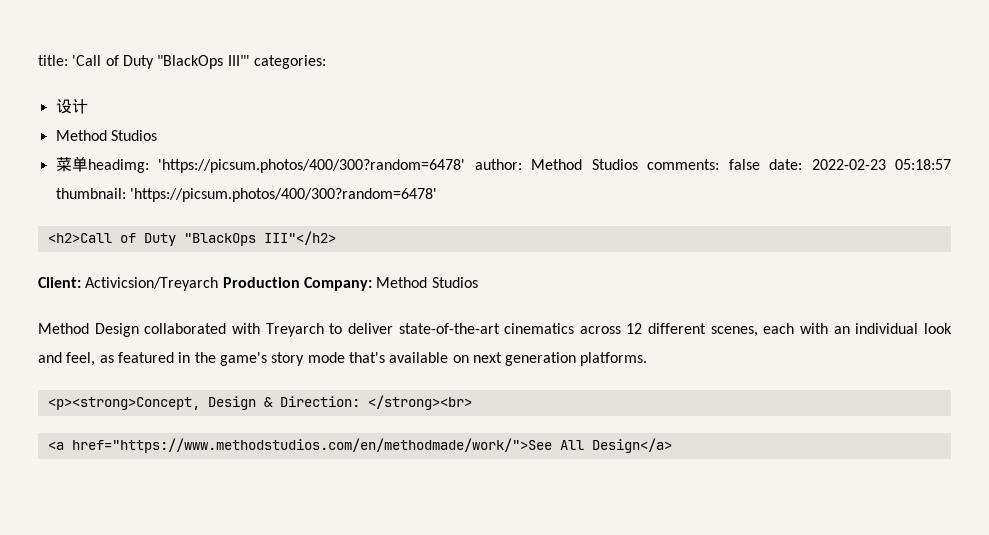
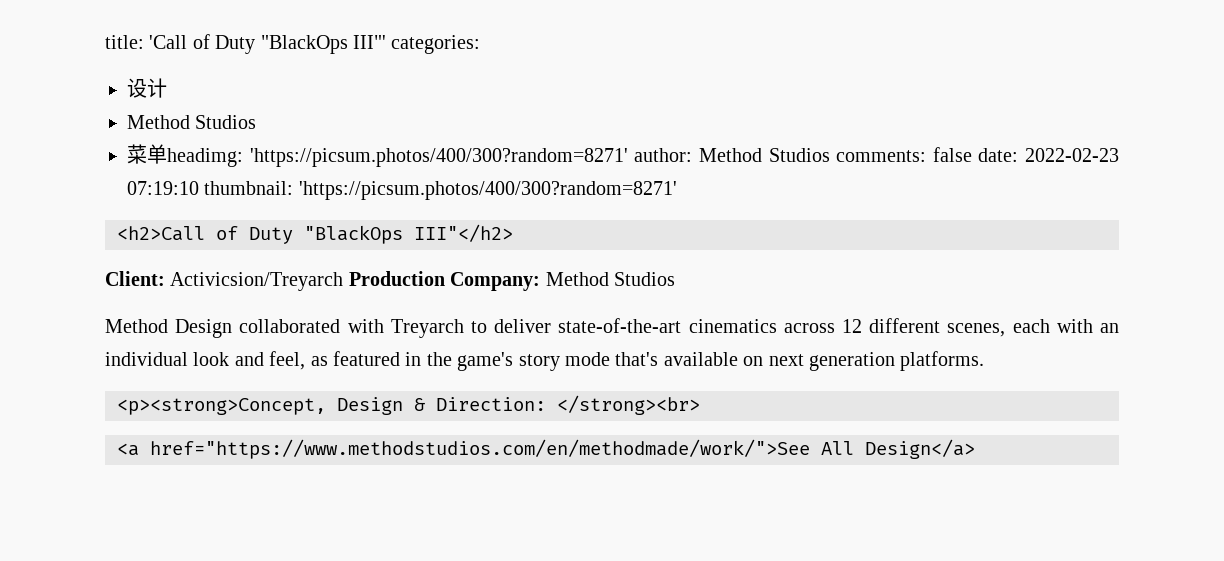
- 菜单headimg: 'https://picsum.photos/400/300?random=6478' author: Method Studios comments: false date: 2022-02-23 05:18:57 thumbnail: 'https://picsum.photos/400/300?random=6478'
+ 菜单headimg: 'https://picsum.photos/400/300?random=8271' author: Method Studios comments: false date: 2022-02-23 07:19:10 thumbnail: 'https://picsum.photos/400/300?random=8271'

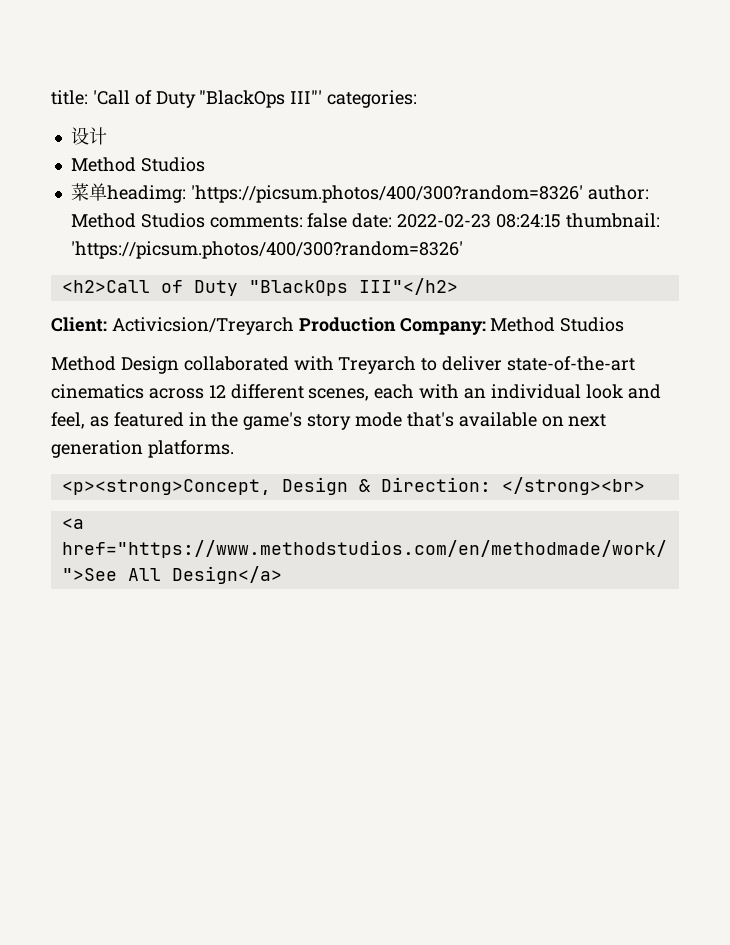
- 菜单headimg: 'https://picsum.photos/400/300?random=8271' author: Method Studios comments: false date: 2022-02-23 07:19:10 thumbnail: 'https://picsum.photos/400/300?random=8271'
+ 菜单headimg: 'https://picsum.photos/400/300?random=8326' author: Method Studios comments: false date: 2022-02-23 08:24:15 thumbnail: 'https://picsum.photos/400/300?random=8326'

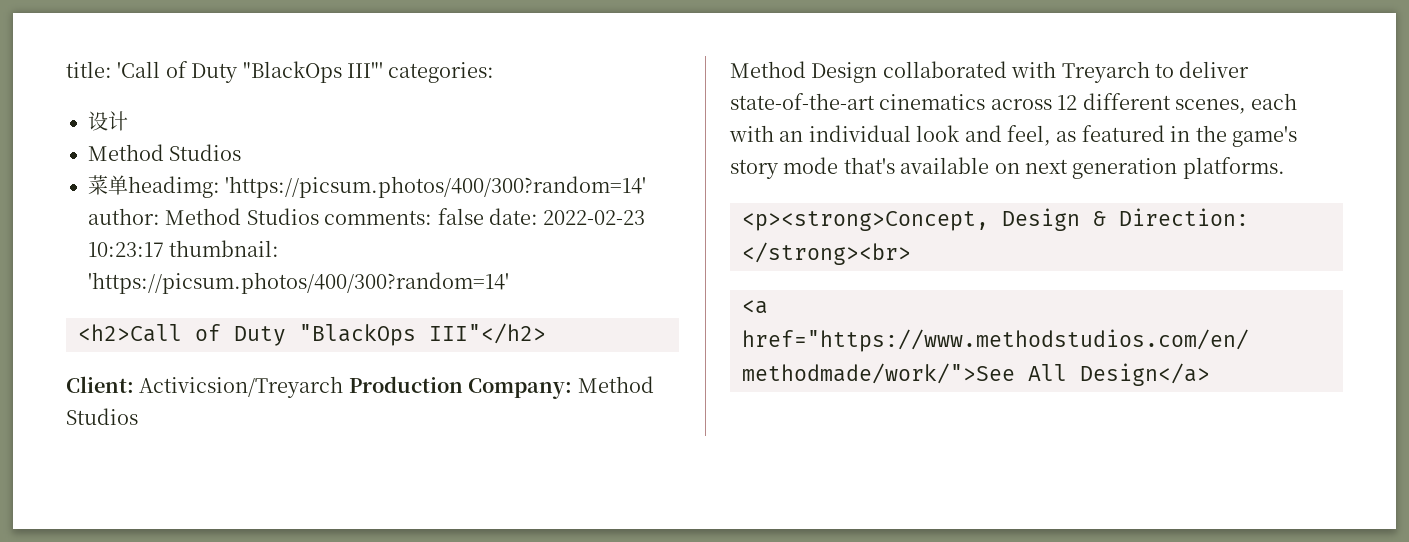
- 菜单headimg: 'https://picsum.photos/400/300?random=8326' author: Method Studios comments: false date: 2022-02-23 08:24:15 thumbnail: 'https://picsum.photos/400/300?random=8326'
+ 菜单headimg: 'https://picsum.photos/400/300?random=14' author: Method Studios comments: false date: 2022-02-23 10:23:17 thumbnail: 'https://picsum.photos/400/300?random=14'

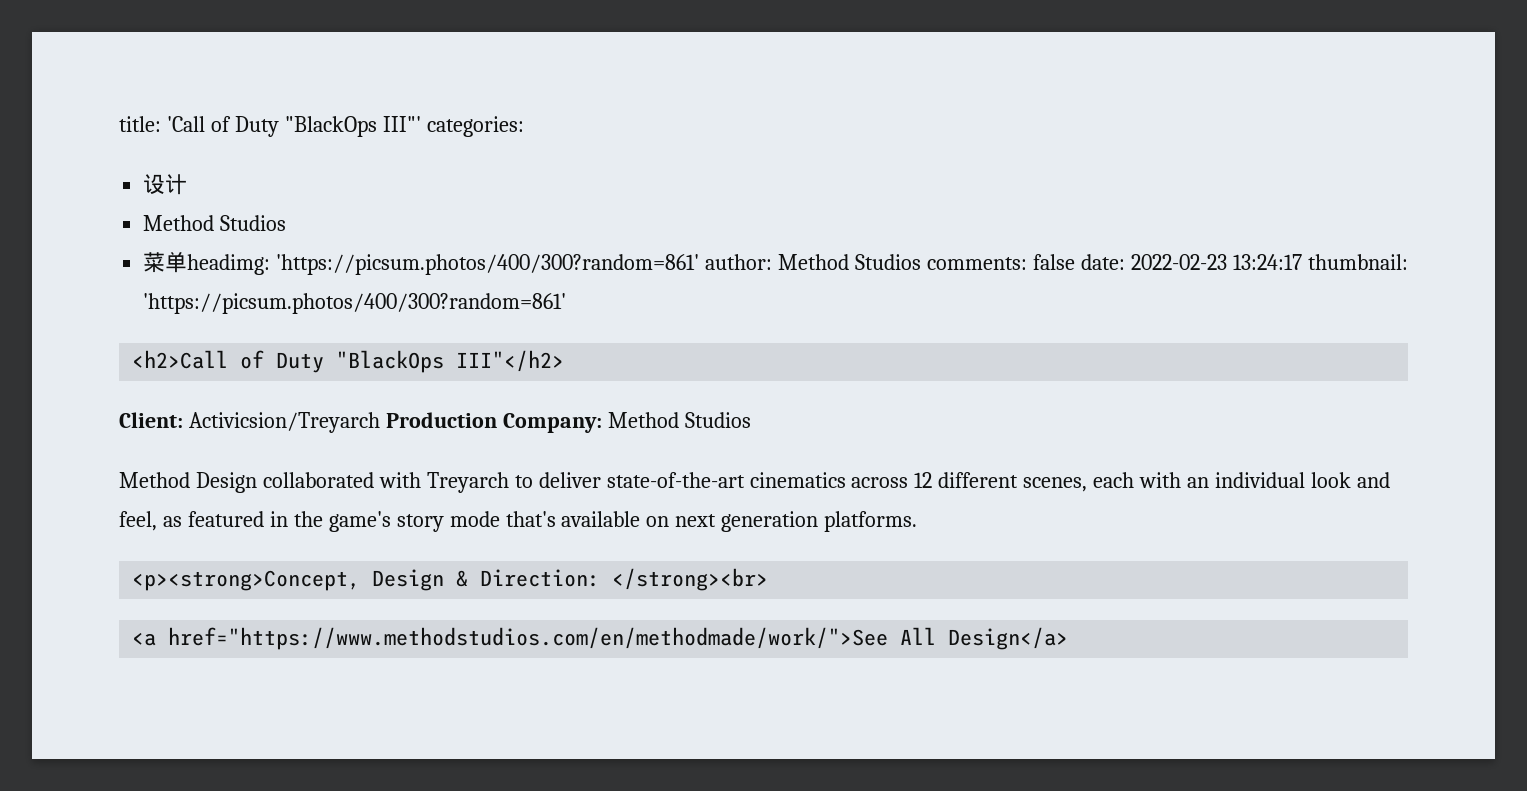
- 菜单headimg: 'https://picsum.photos/400/300?random=14' author: Method Studios comments: false date: 2022-02-23 10:23:17 thumbnail: 'https://picsum.photos/400/300?random=14'
+ 菜单headimg: 'https://picsum.photos/400/300?random=861' author: Method Studios comments: false date: 2022-02-23 13:24:17 thumbnail: 'https://picsum.photos/400/300?random=861'

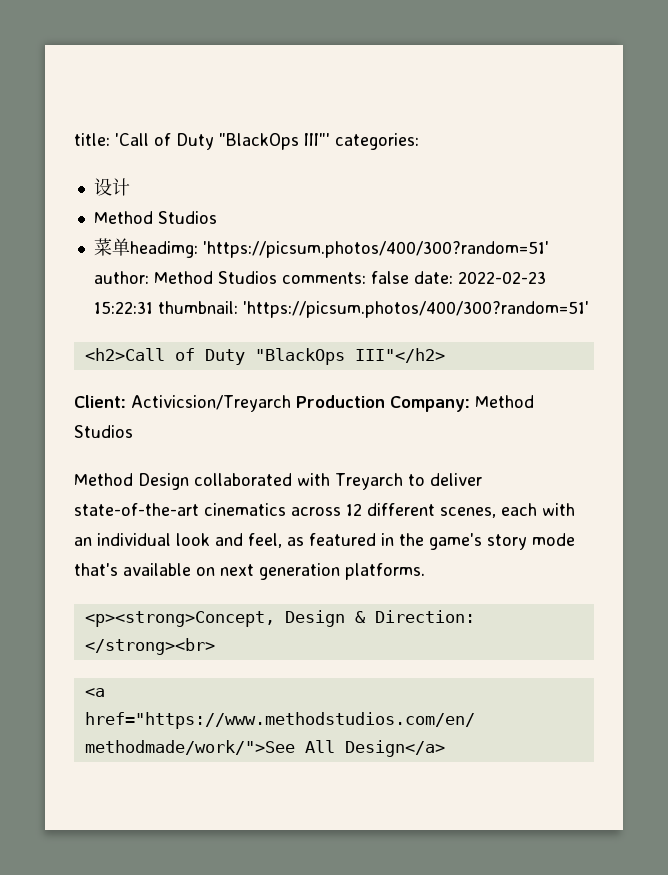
- 菜单headimg: 'https://picsum.photos/400/300?random=861' author: Method Studios comments: false date: 2022-02-23 13:24:17 thumbnail: 'https://picsum.photos/400/300?random=861'
+ 菜单headimg: 'https://picsum.photos/400/300?random=51' author: Method Studios comments: false date: 2022-02-23 15:22:31 thumbnail: 'https://picsum.photos/400/300?random=51'

